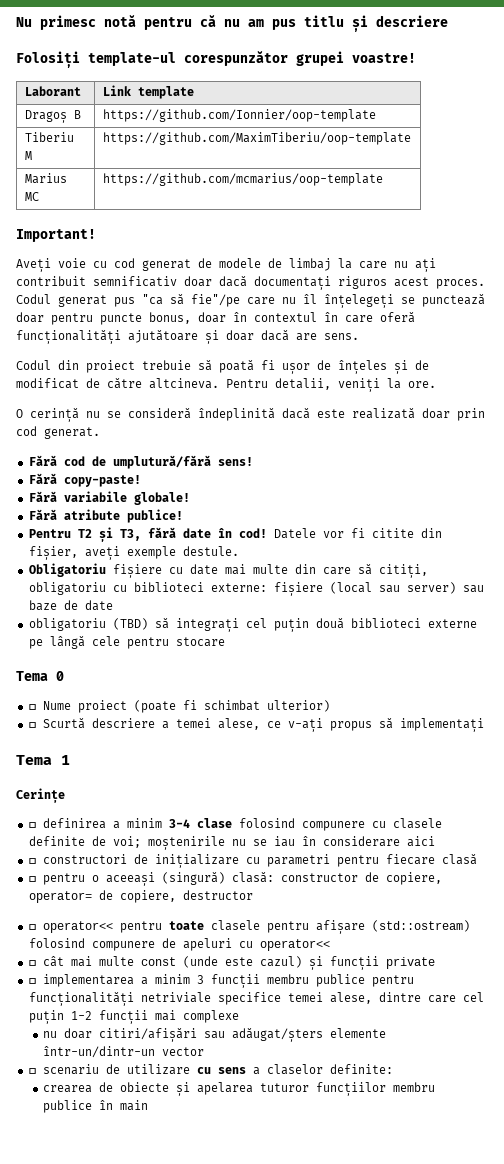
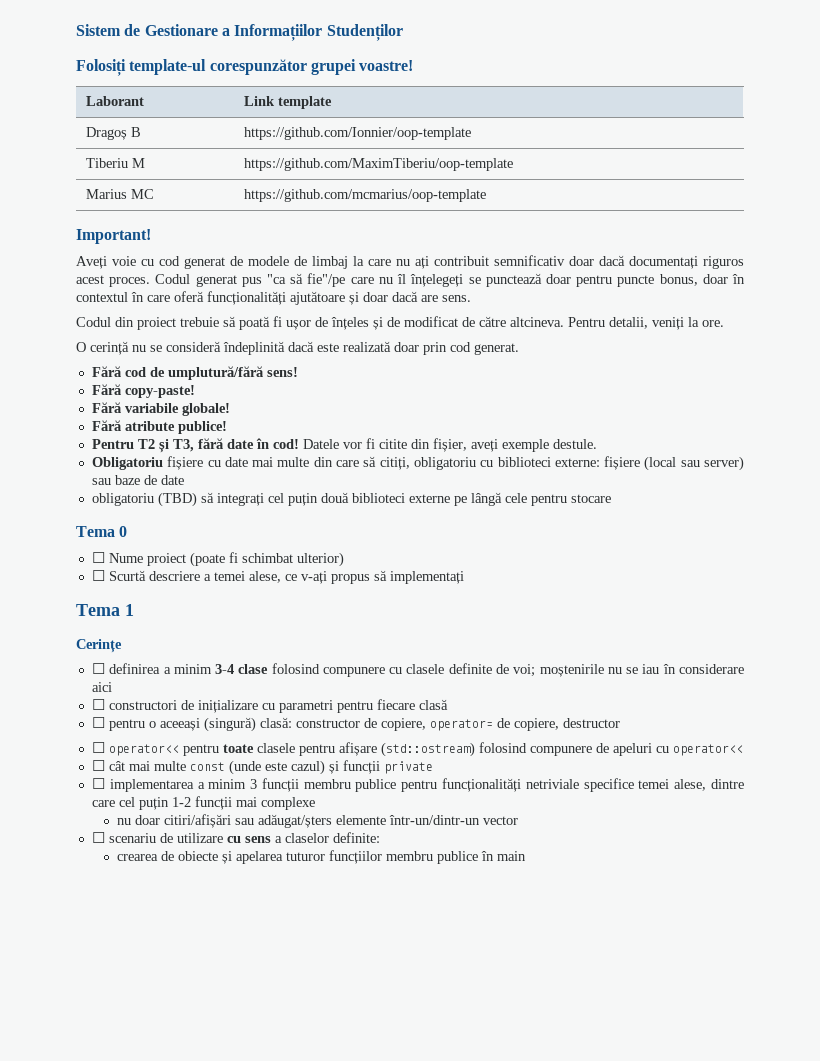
- Nu primesc notă pentru că nu am pus titlu și descriere
+ Sistem de Gestionare a Informațiilor Studenților

